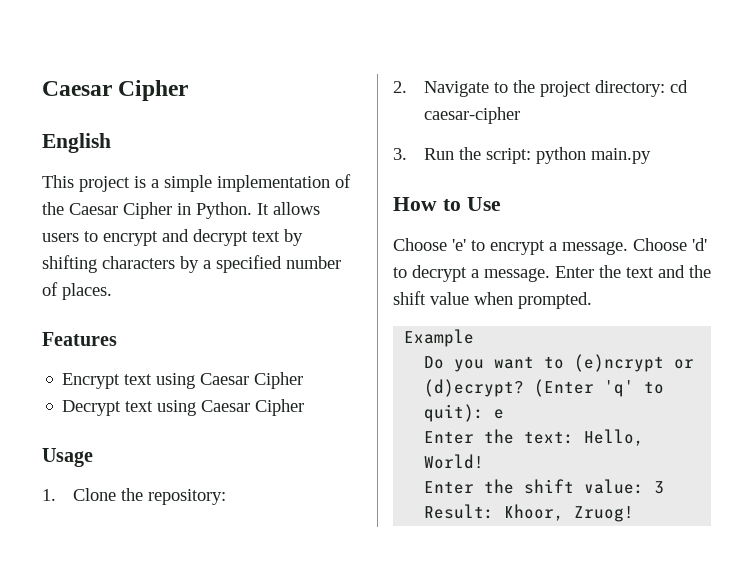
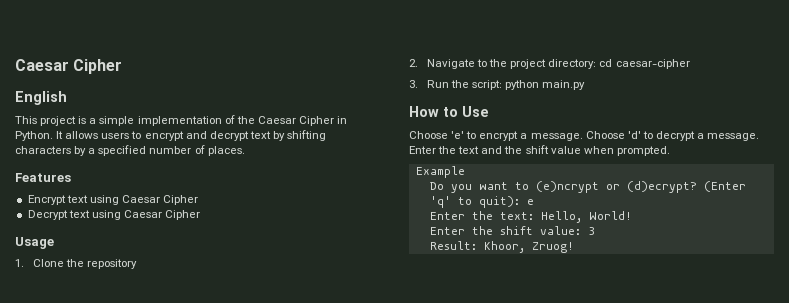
- 1. Clone the repository:
+ 1. Clone the repository

